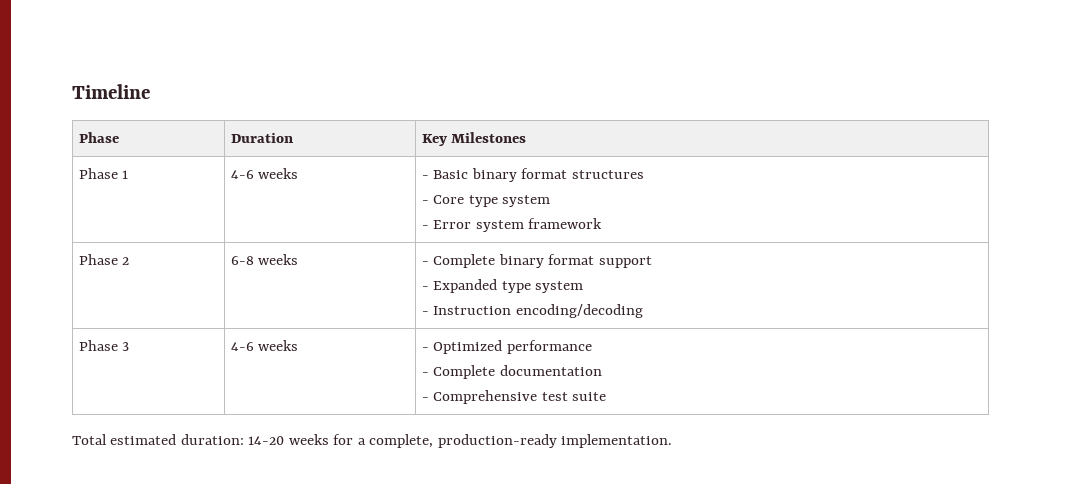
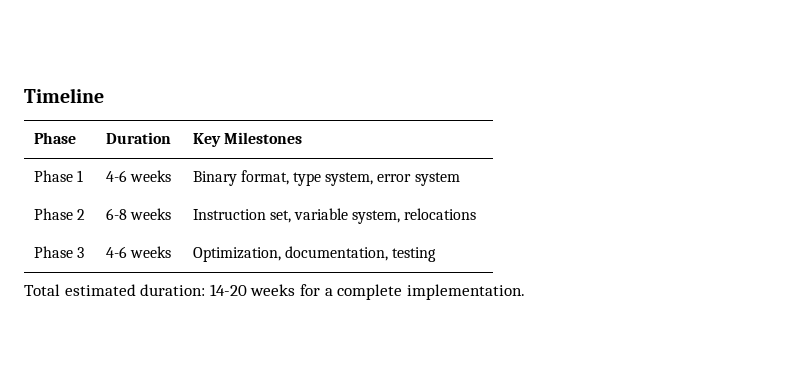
- Phase 1 | 4-6 weeks | - Basic binary format structures
- - Core type system
- - Error system framework
- Phase 2 | 6-8 weeks | - Complete binary format support
- - Expanded type system
- - Instruction encoding/decoding
- Phase 3 | 4-6 weeks | - Optimized performance
- - Complete documentation
- - Comprehensive test suite
+ Phase 1 | 4-6 weeks | Binary format, type system, error system
+ Phase 2 | 6-8 weeks | Instruction set, variable system, relocations
+ Phase 3 | 4-6 weeks | Optimization, documentation, testing
- Total estimated duration: 14-20 weeks for a complete, production-ready implementation.
+ Total estimated duration: 14-20 weeks for a complete implementation.

